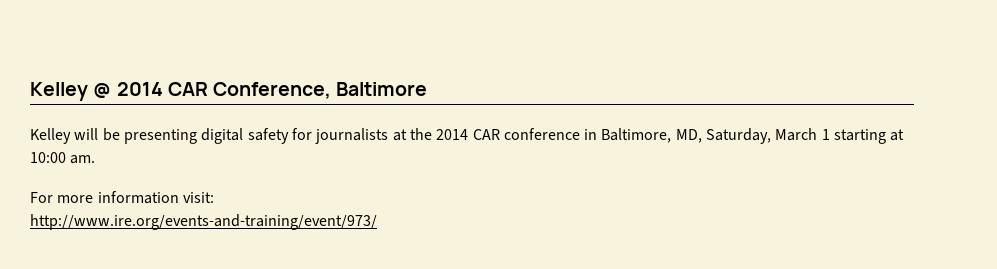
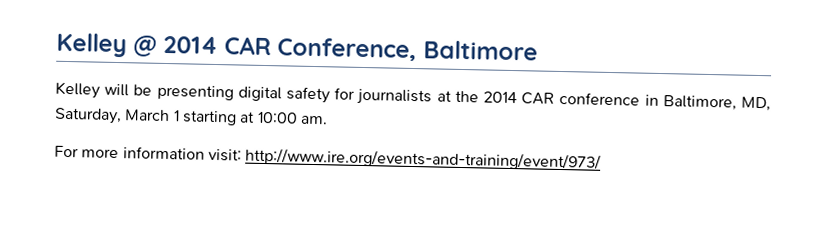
- For more information visit:
- http://www.ire.org/events-and-training/event/973/
+ For more information visit: http://www.ire.org/events-and-training/event/973/

